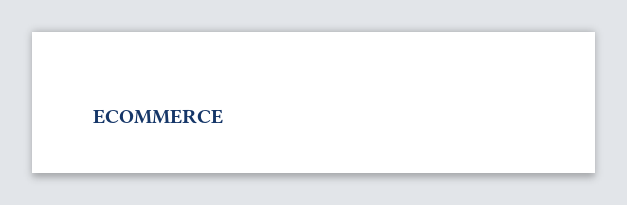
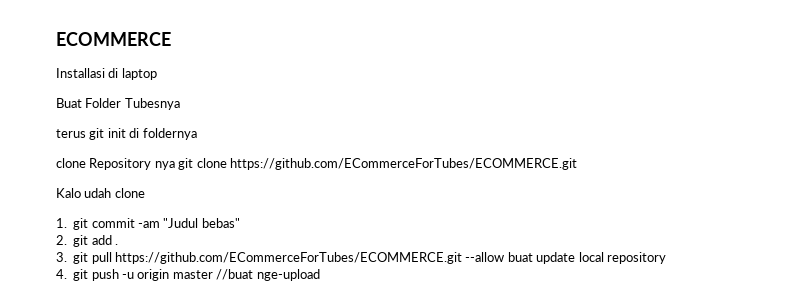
+ Installasi di laptop
+ Buat Folder Tubesnya
+ terus git init di foldernya
+ clone Repository nya git clone https://github.com/ECommerceForTubes/ECOMMERCE.git
+ Kalo udah clone
+ 1. git commit -am "Judul bebas"
+ 2. git add .
+ 3. git pull https://github.com/ECommerceForTubes/ECOMMERCE.git --allow buat update local repository
+ 4. git push -u origin master //buat nge-upload

